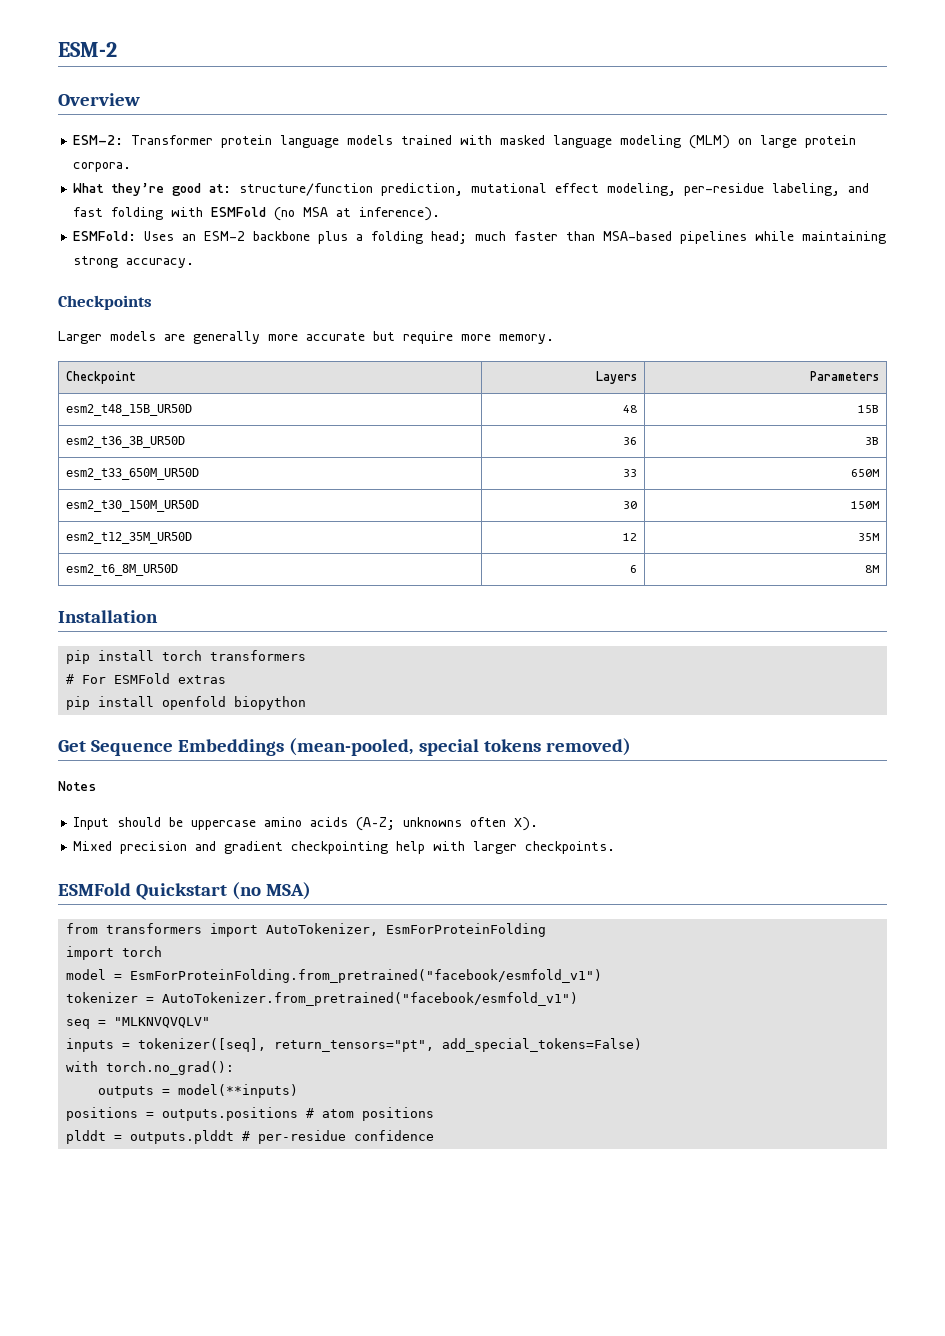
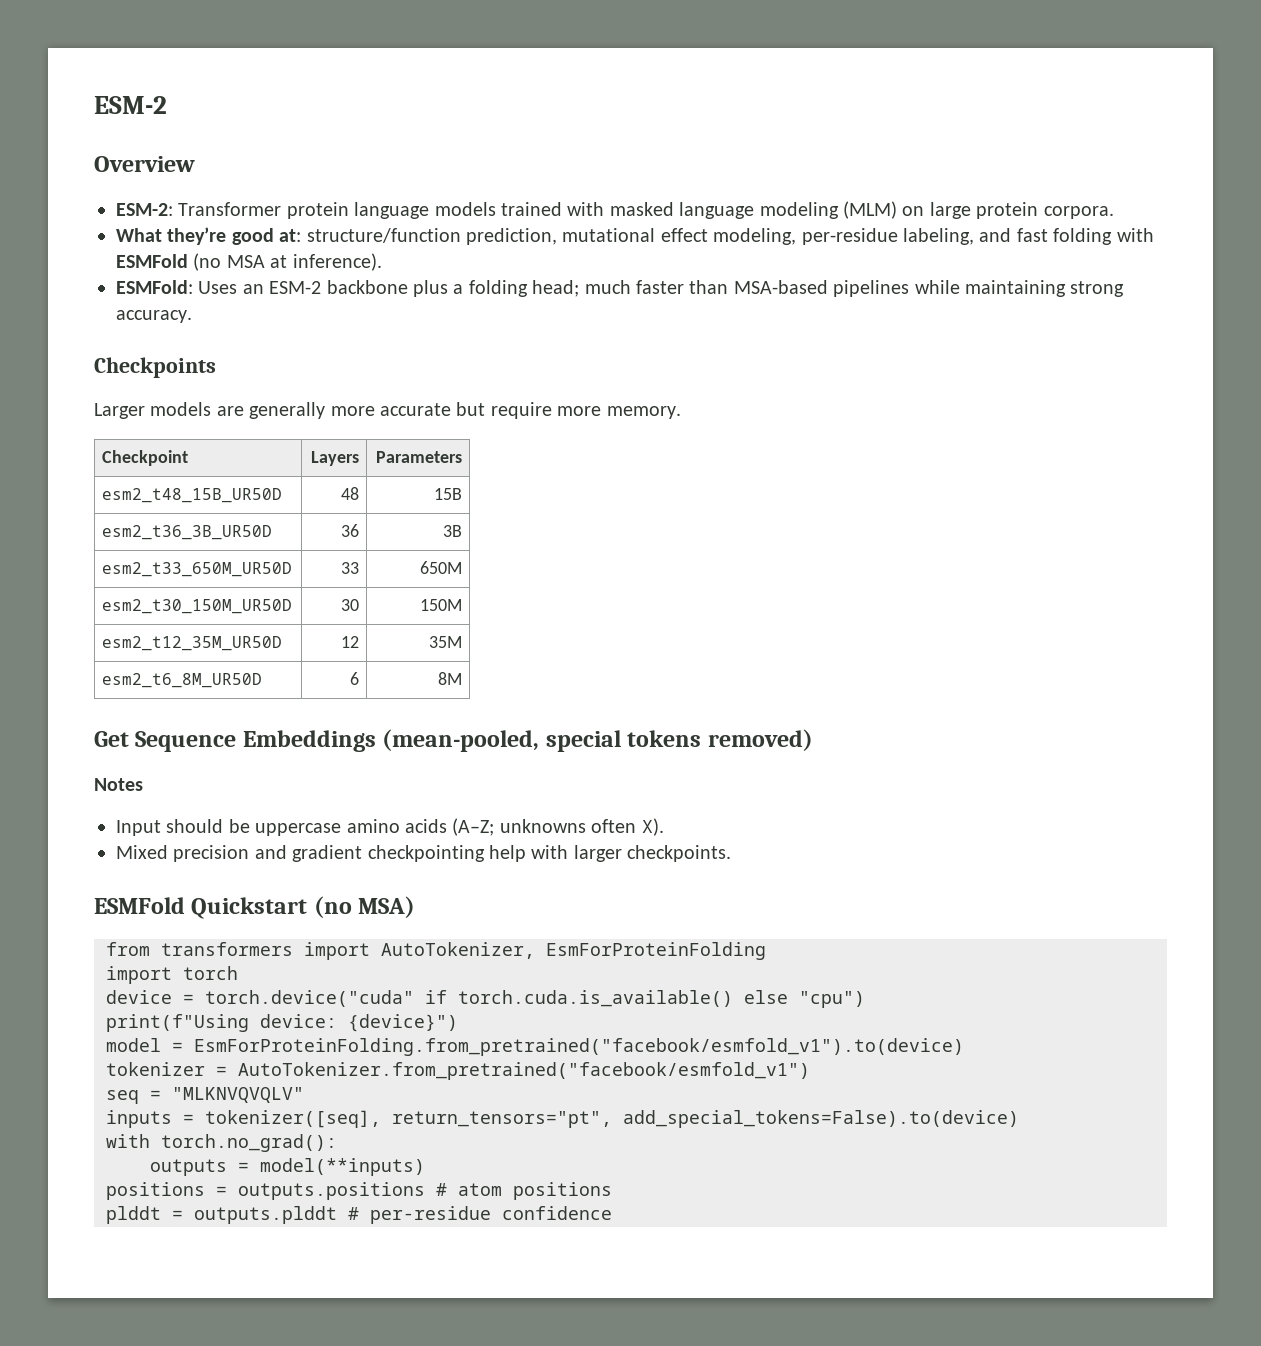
- Installation
- pip install torch transformers
- # For ESMFold extras
- pip install openfold biopython
+ device = torch.device("cuda" if torch.cuda.is_available() else "cpu")
+ print(f"Using device: {device}")
- model = EsmForProteinFolding.from_pretrained("facebook/esmfold_v1")
+ model = EsmForProteinFolding.from_pretrained("facebook/esmfold_v1").to(device)
- inputs = tokenizer([seq], return_tensors="pt", add_special_tokens=False)
+ inputs = tokenizer([seq], return_tensors="pt", add_special_tokens=False).to(device)

